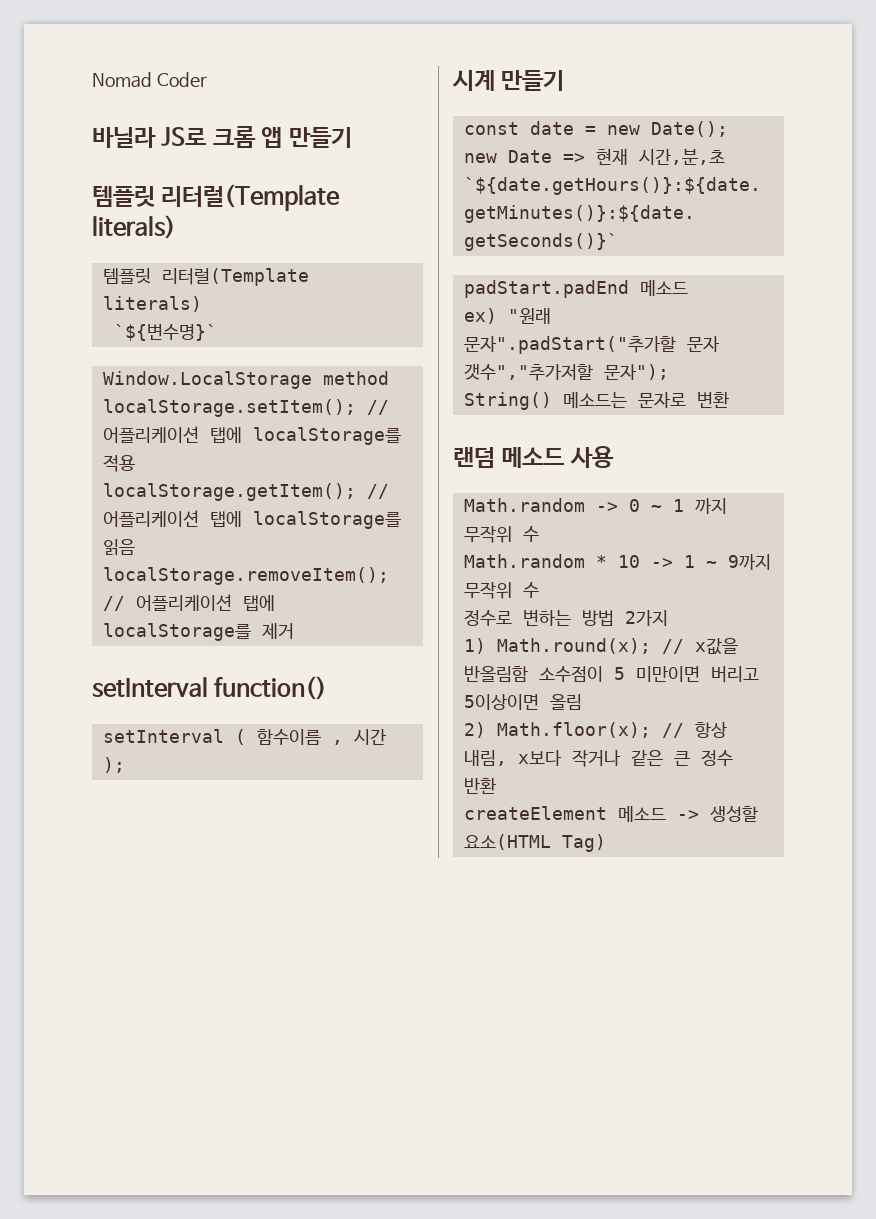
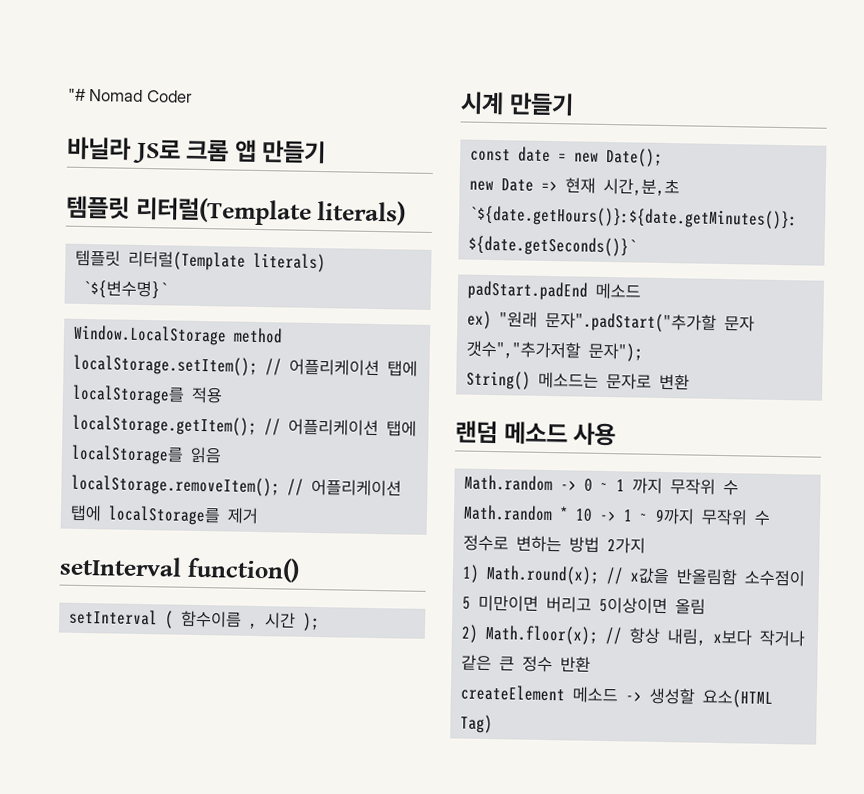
- Nomad Coder
+ "# Nomad Coder

